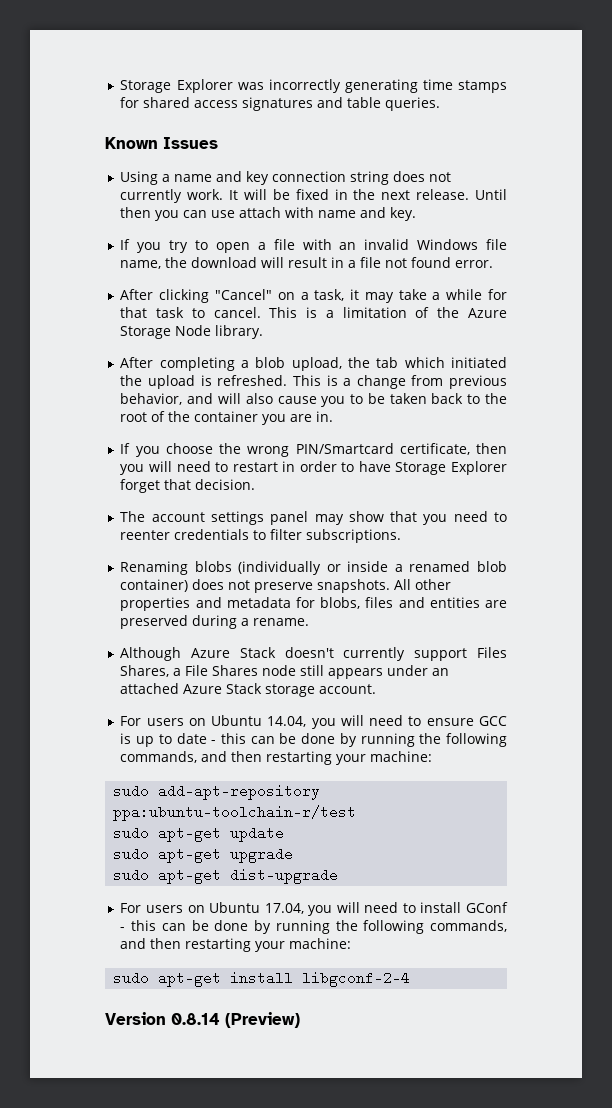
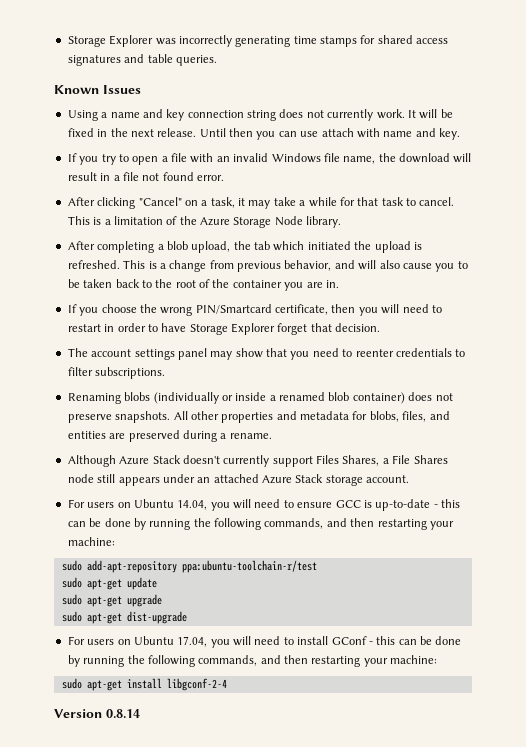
- All other properties and metadata for blobs, files and entities are preserved during a rename.
+ All other properties and metadata for blobs, files, and entities are preserved during a rename.
- For users on Ubuntu 14.04, you will need to ensure GCC is up to date - this can be done by running the following commands, and then restarting your machine:
+ For users on Ubuntu 14.04, you will need to ensure GCC is up-to-date - this can be done by running the following commands, and then restarting your machine:
- Version 0.8.14 (Preview)
+ Version 0.8.14

